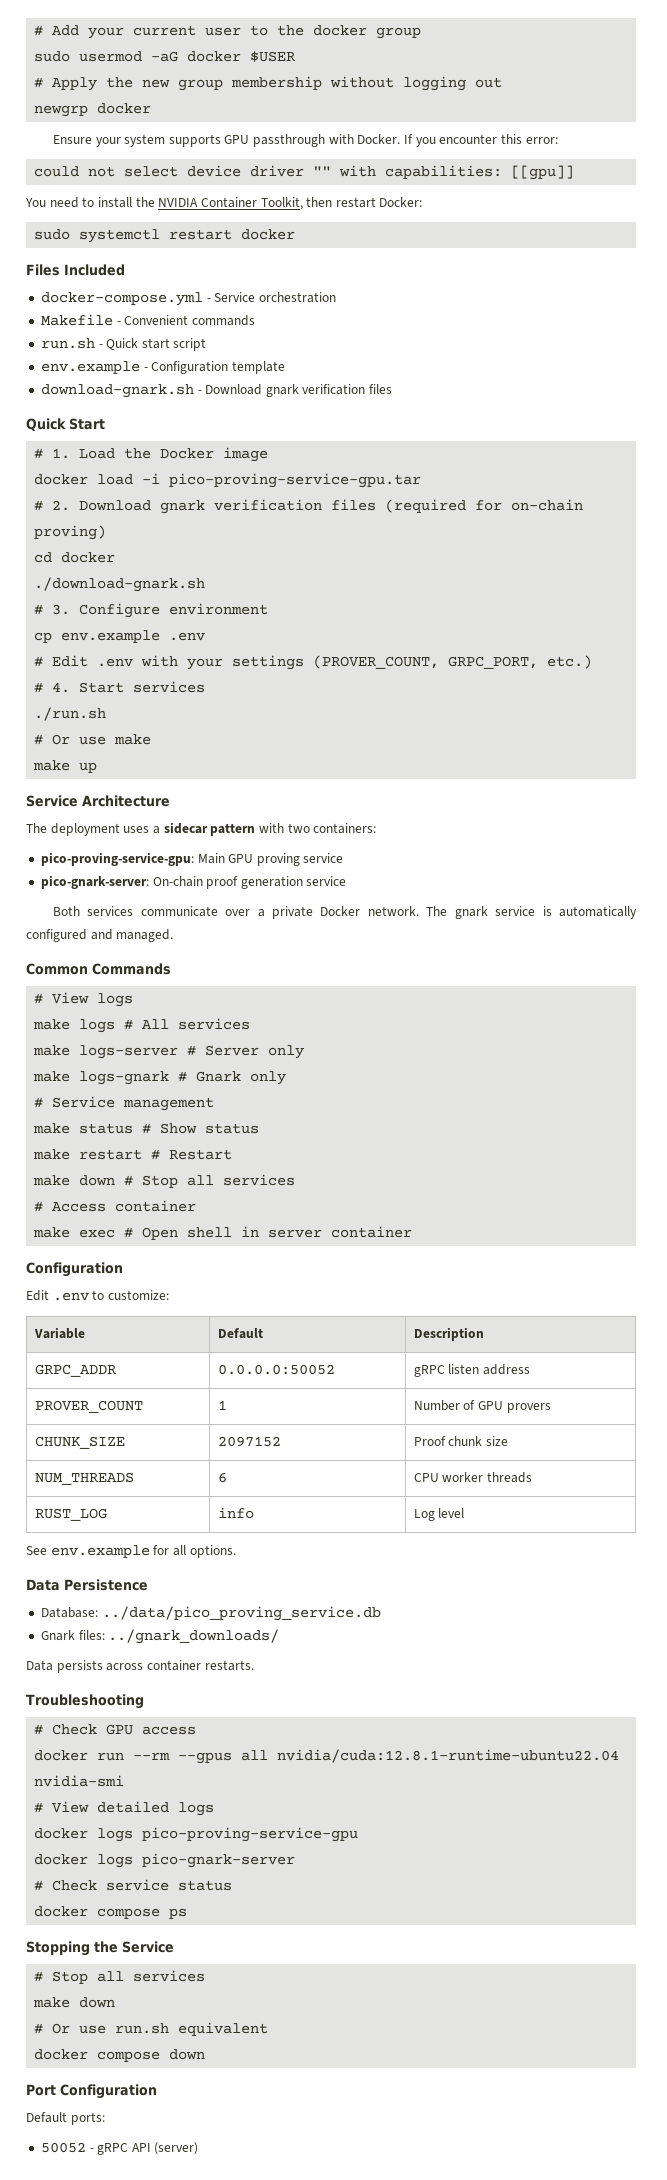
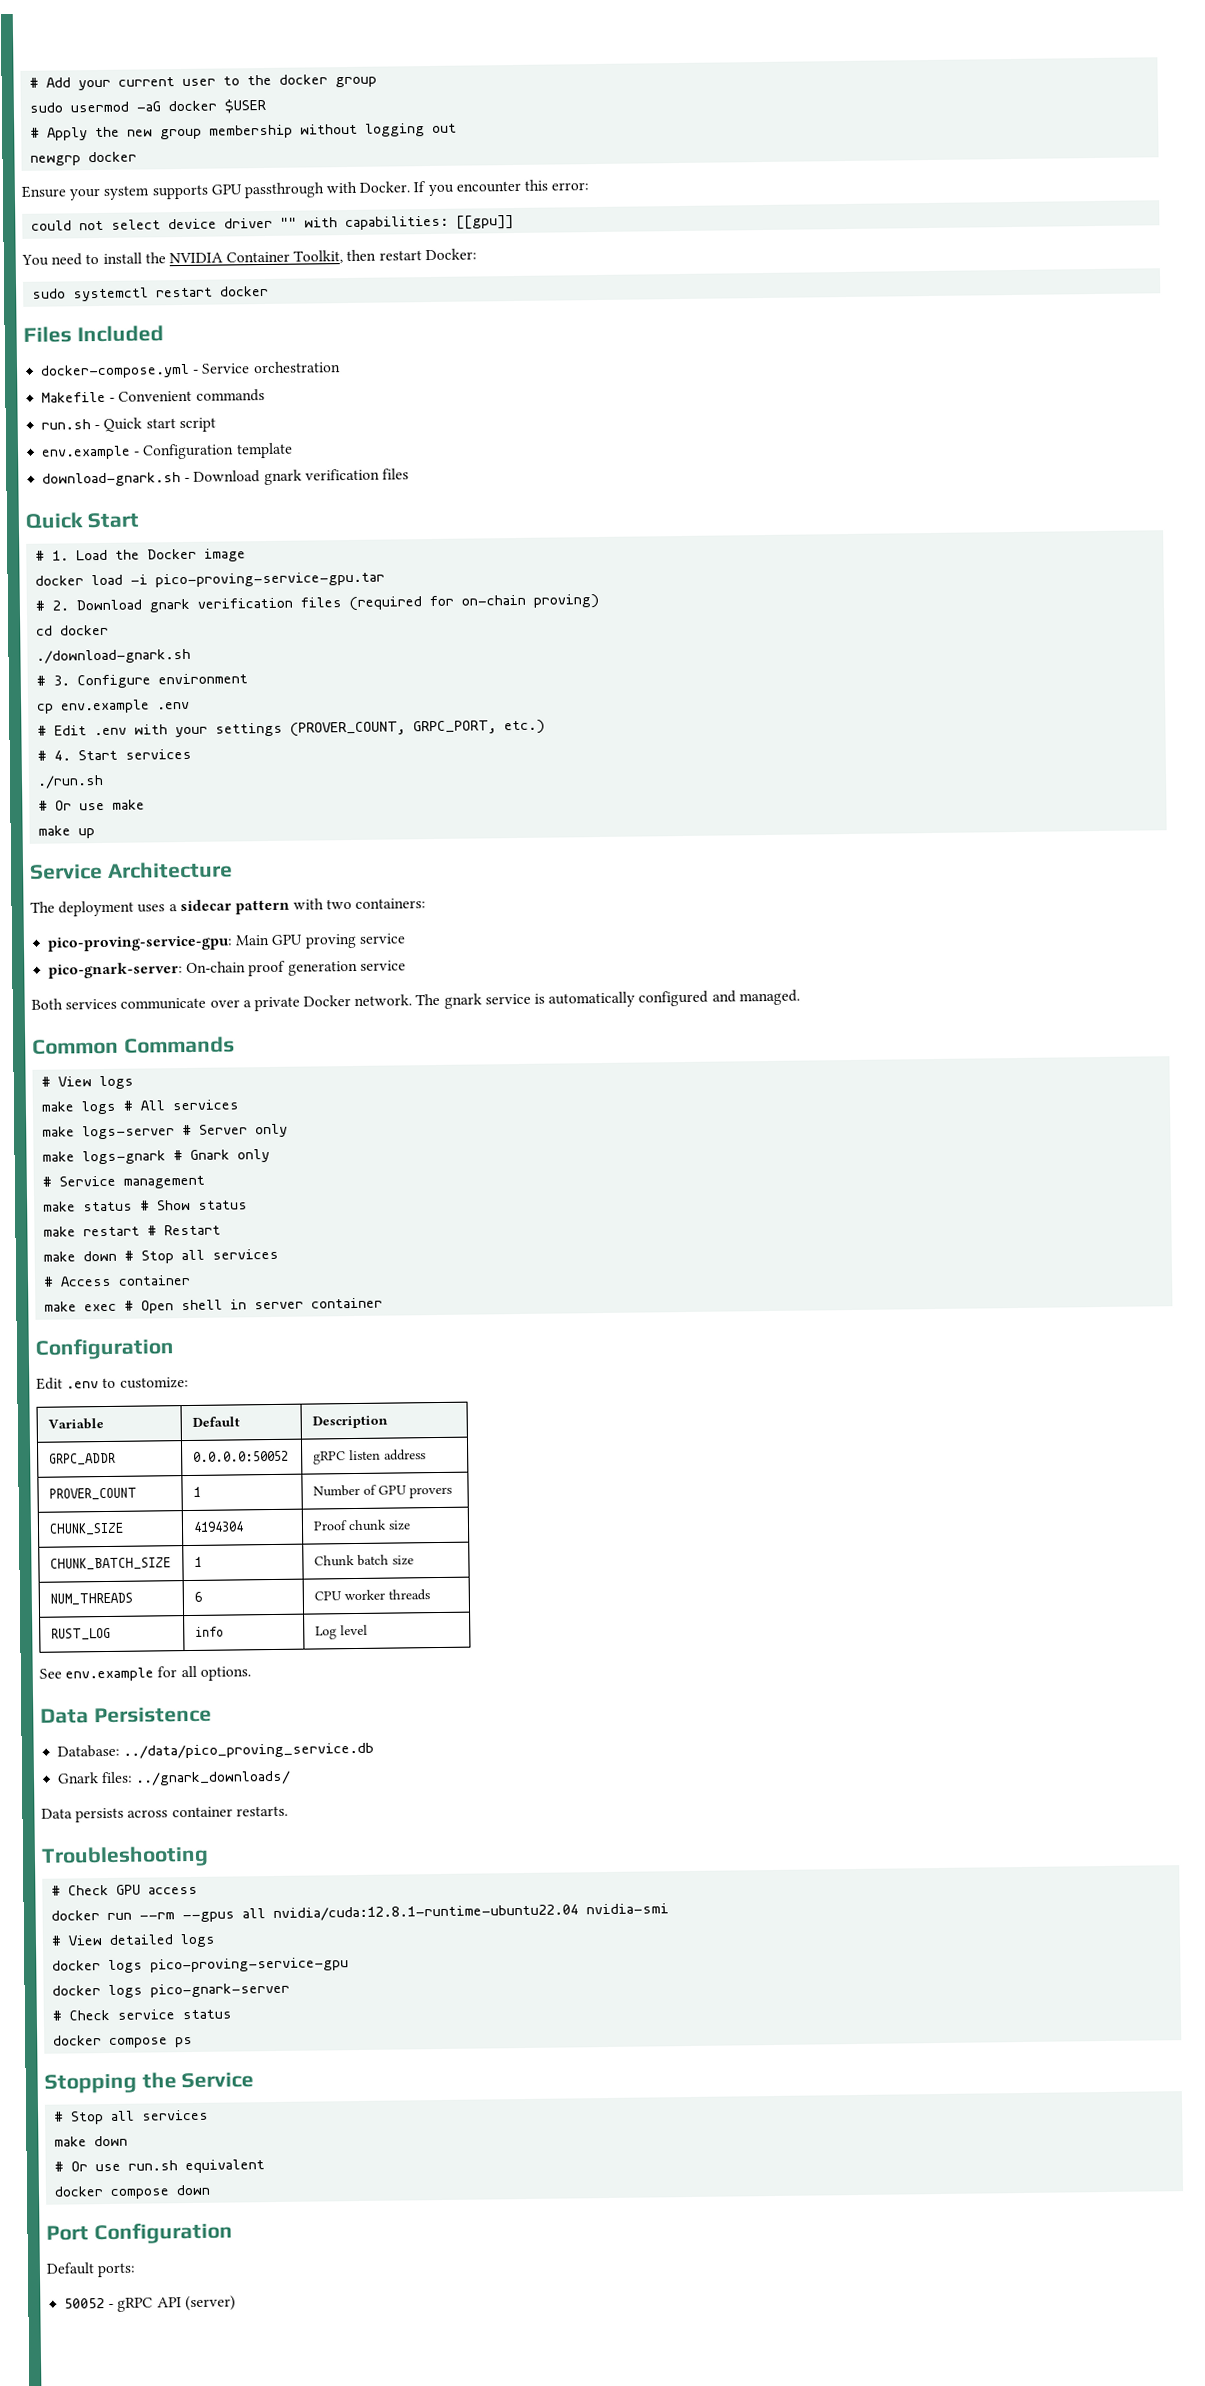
- CHUNK_SIZE | 2097152 | Proof chunk size
+ CHUNK_SIZE | 4194304 | Proof chunk size
+ CHUNK_BATCH_SIZE | 1 | Chunk batch size

